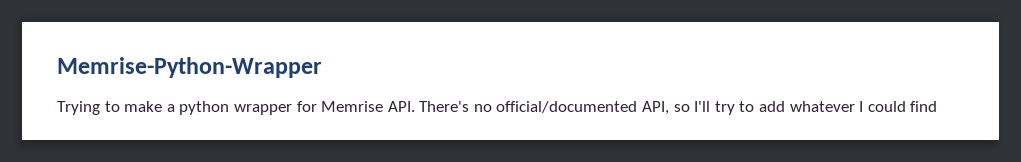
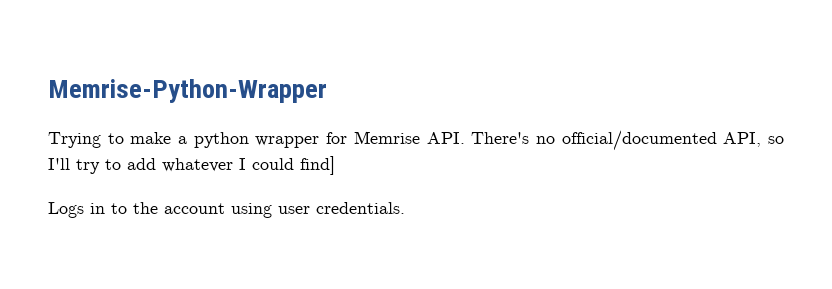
- Trying to make a python wrapper for Memrise API. There's no official/documented API, so I'll try to add whatever I could find
+ Trying to make a python wrapper for Memrise API. There's no official/documented API, so I'll try to add whatever I could find]
+ Logs in to the account using user credentials.

